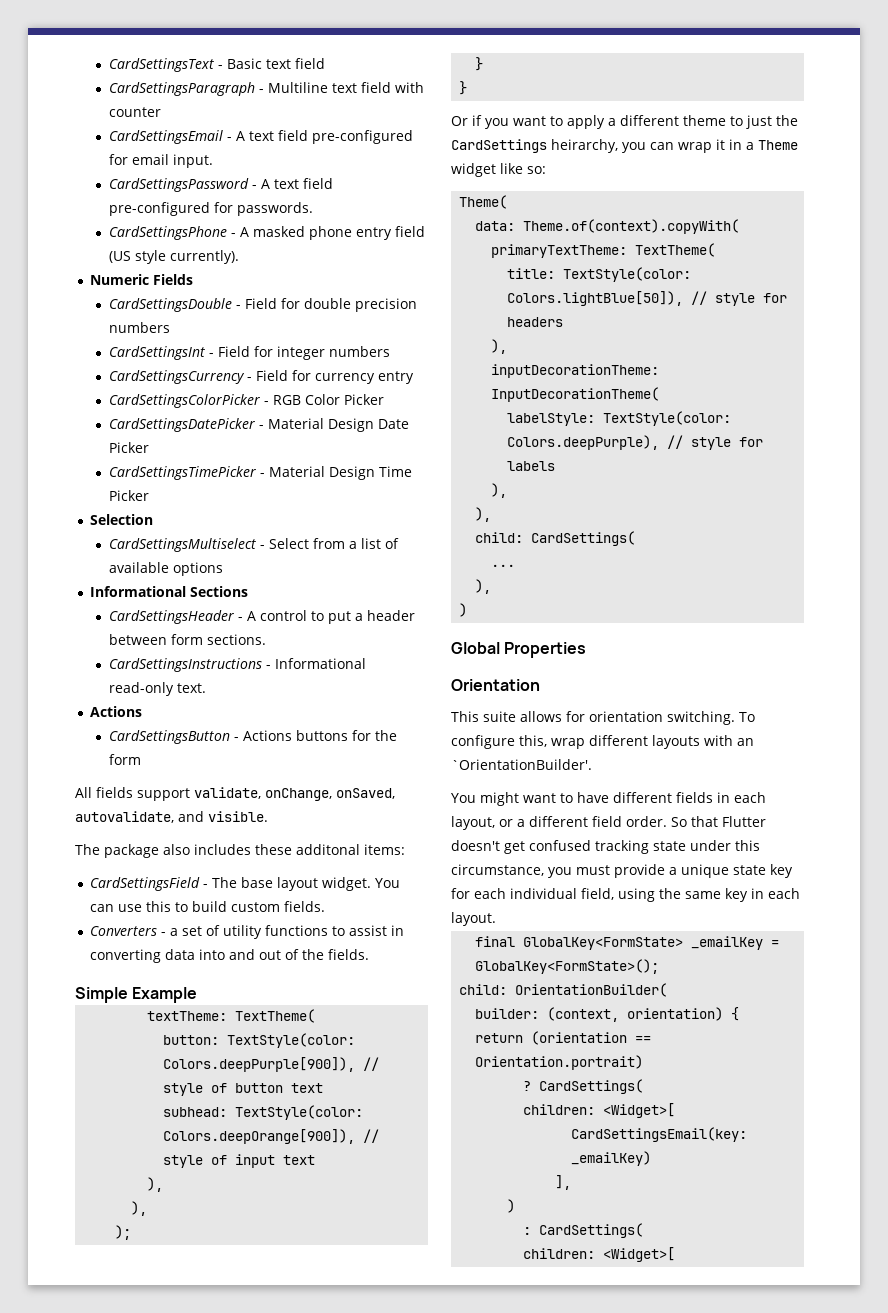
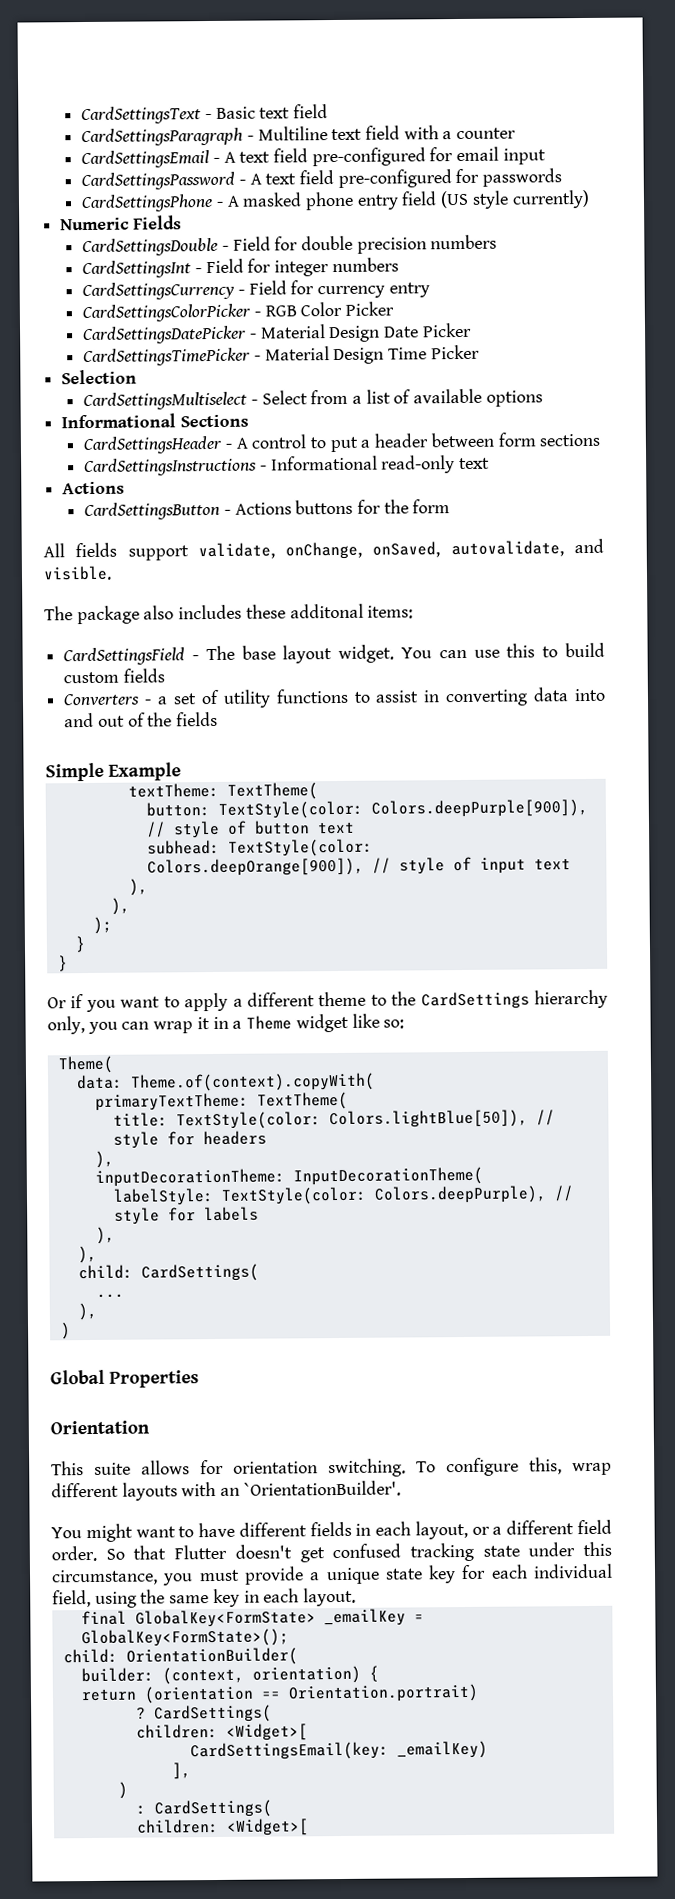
- CardSettingsParagraph - Multiline text field with counter
+ CardSettingsParagraph - Multiline text field with a counter
- CardSettingsEmail - A text field pre-configured for email input.
+ CardSettingsEmail - A text field pre-configured for email input
- CardSettingsPassword - A text field pre-configured for passwords.
+ CardSettingsPassword - A text field pre-configured for passwords
- CardSettingsPhone - A masked phone entry field (US style currently).
+ CardSettingsPhone - A masked phone entry field (US style currently)
- CardSettingsHeader - A control to put a header between form sections.
+ CardSettingsHeader - A control to put a header between form sections
- CardSettingsInstructions - Informational read-only text.
+ CardSettingsInstructions - Informational read-only text
- You can use this to build custom fields.
+ You can use this to build custom fields
- Converters - a set of utility functions to assist in converting data into and out of the fields.
+ Converters - a set of utility functions to assist in converting data into and out of the fields
- Or if you want to apply a different theme to just the CardSettings heirarchy, you can wrap it in a Theme widget like so:
+ Or if you want to apply a different theme to the CardSettings hierarchy only, you can wrap it in a Theme widget like so:

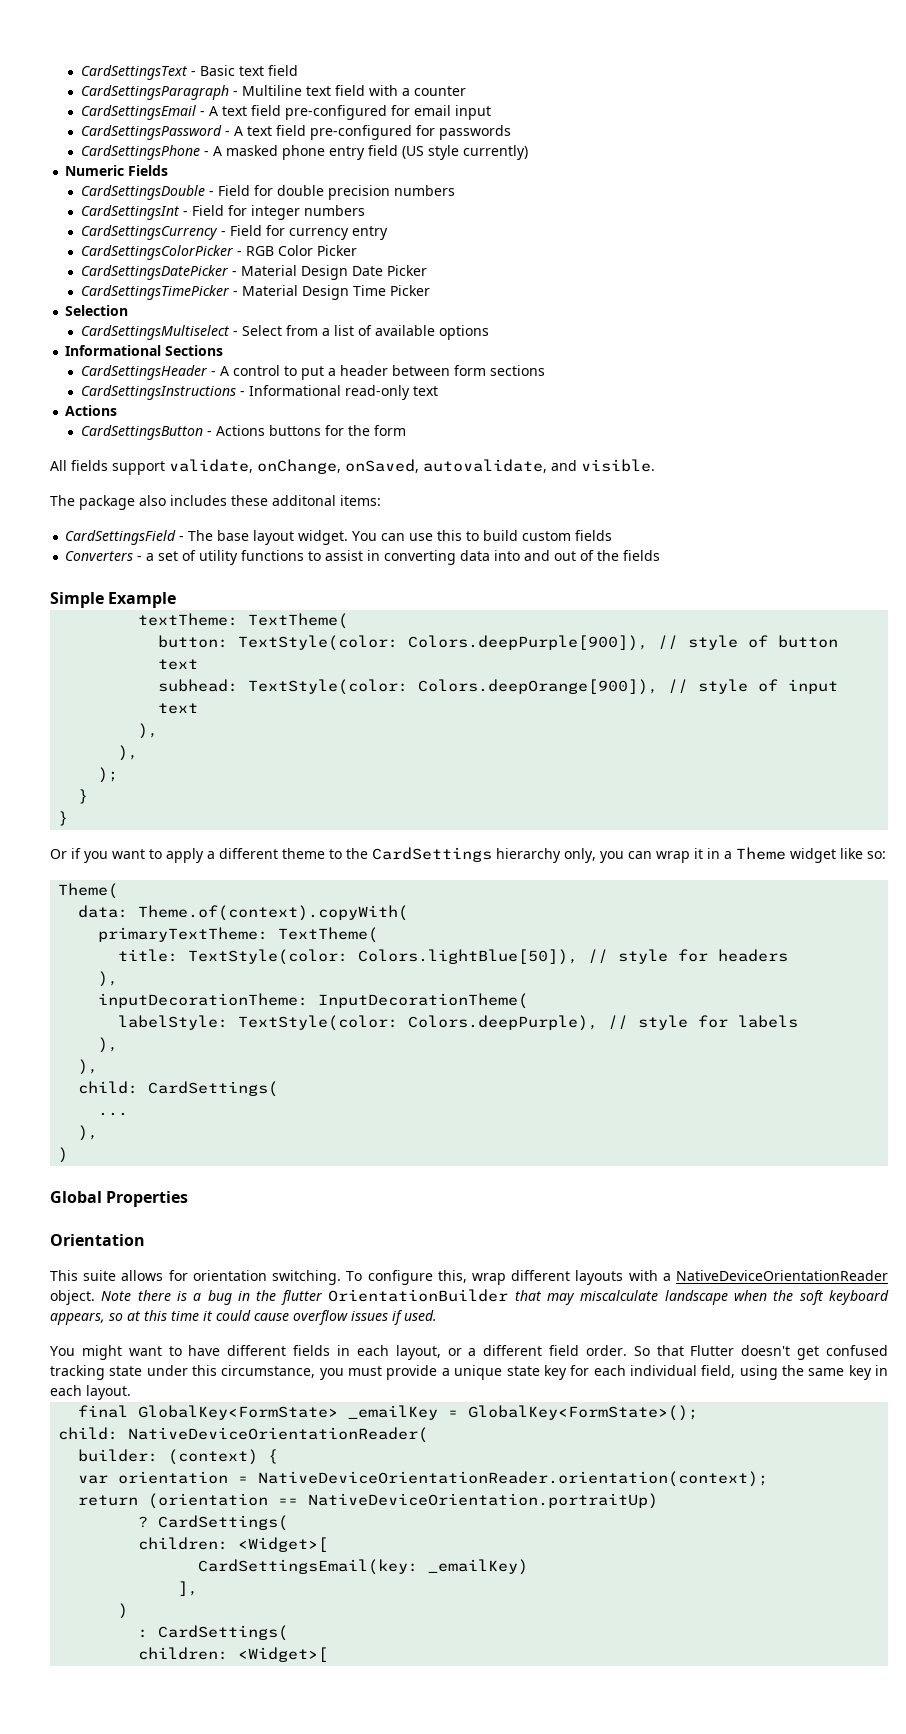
- To configure this, wrap different layouts with an `OrientationBuilder'.
+ To configure this, wrap different layouts with a NativeDeviceOrientationReader object. Note there is a bug in the flutter OrientationBuilder that may miscalculate landscape when the soft keyboard appears, so at this time it could cause overflow issues if used.
- child: OrientationBuilder(
+ child: NativeDeviceOrientationReader(
- builder: (context, orientation) {
+ builder: (context) {
+ var orientation = NativeDeviceOrientationReader.orientation(context);
- return (orientation == Orientation.portrait)
+ return (orientation == NativeDeviceOrientation.portraitUp)

